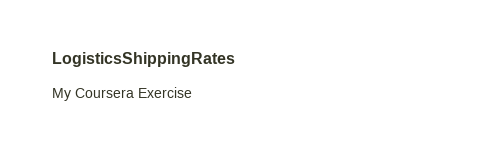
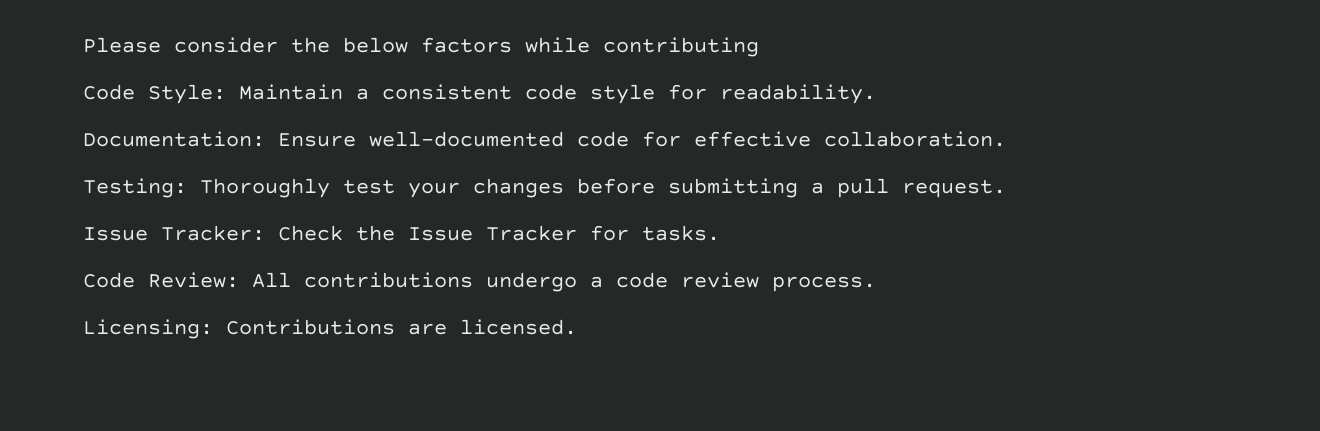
- LogisticsShippingRates
- My Coursera Exercise
+ Please consider the below factors while contributing
+ Code Style: Maintain a consistent code style for readability.
+ Documentation: Ensure well-documented code for effective collaboration.
+ Testing: Thoroughly test your changes before submitting a pull request.
+ Issue Tracker: Check the Issue Tracker for tasks.
+ Code Review: All contributions undergo a code review process.
+ Licensing: Contributions are licensed.

